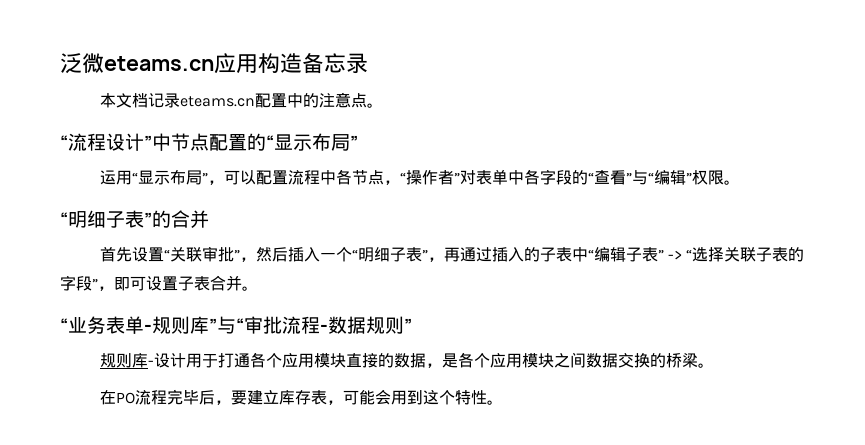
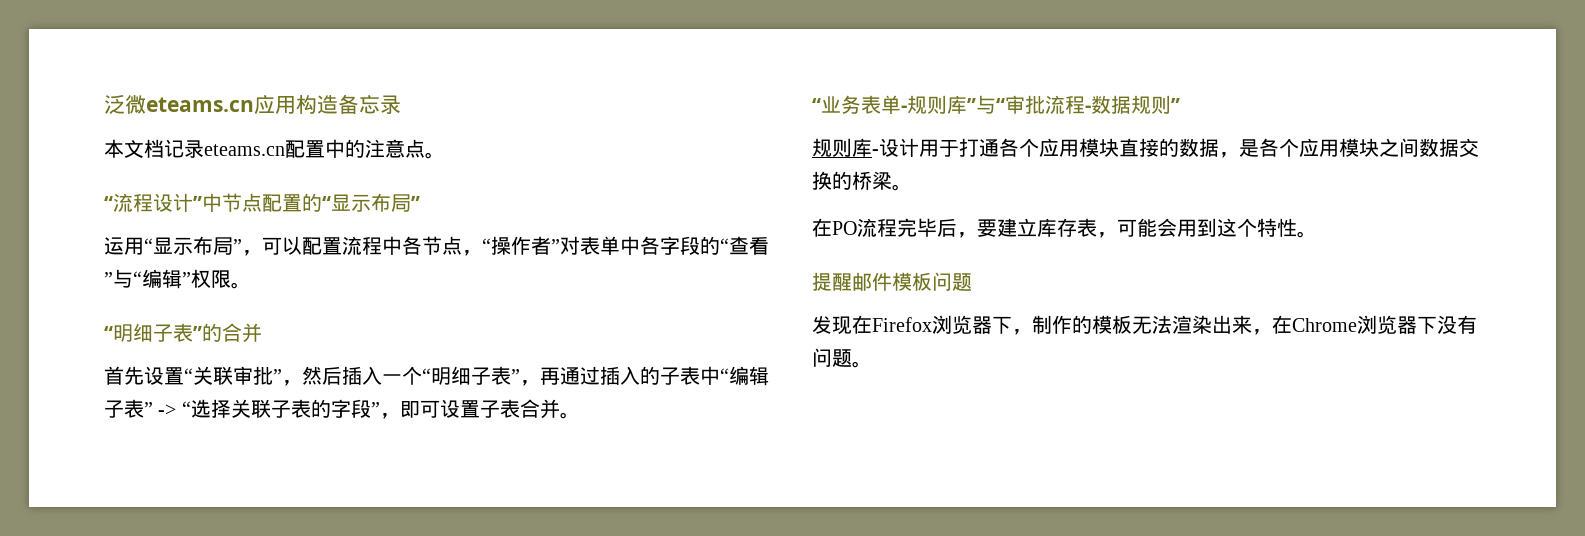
+ 提醒邮件模板问题
+ 发现在Firefox浏览器下，制作的模板无法渲染出来，在Chrome浏览器下没有问题。

